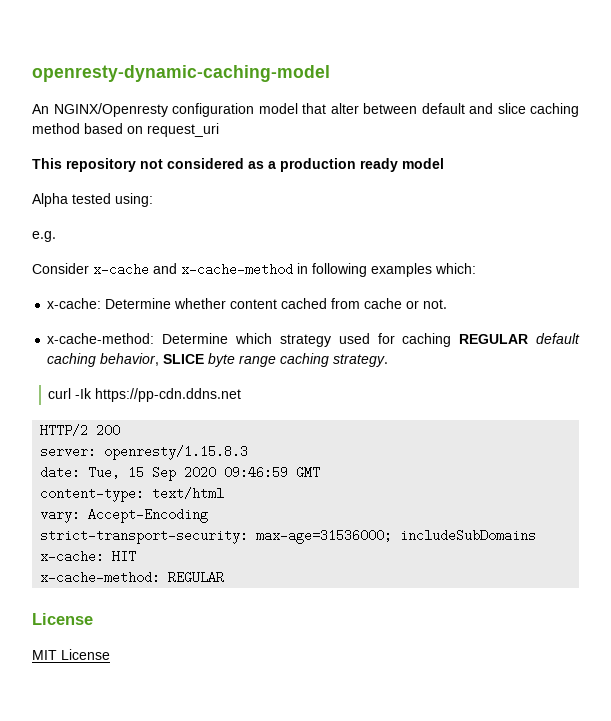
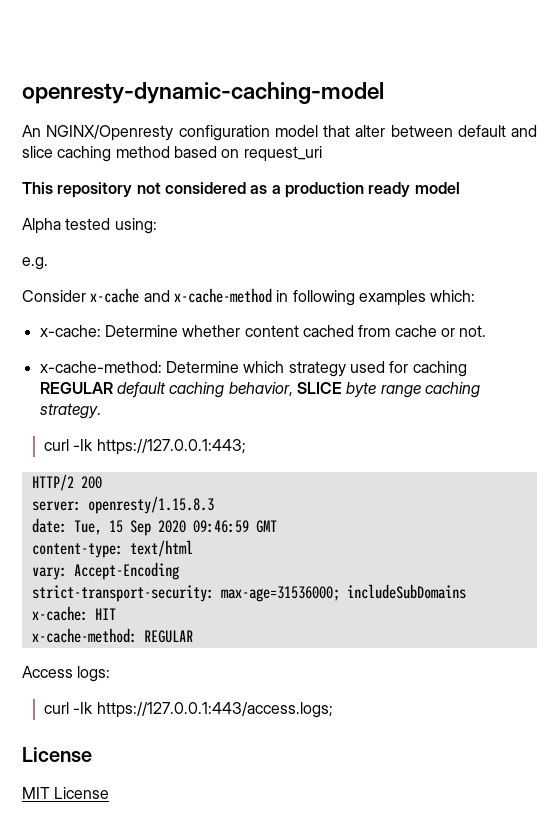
- curl -Ik https://pp-cdn.ddns.net
+ curl -Ik https://127.0.0.1:443;
+ Access logs:
+ curl -Ik https://127.0.0.1:443/access.logs;

